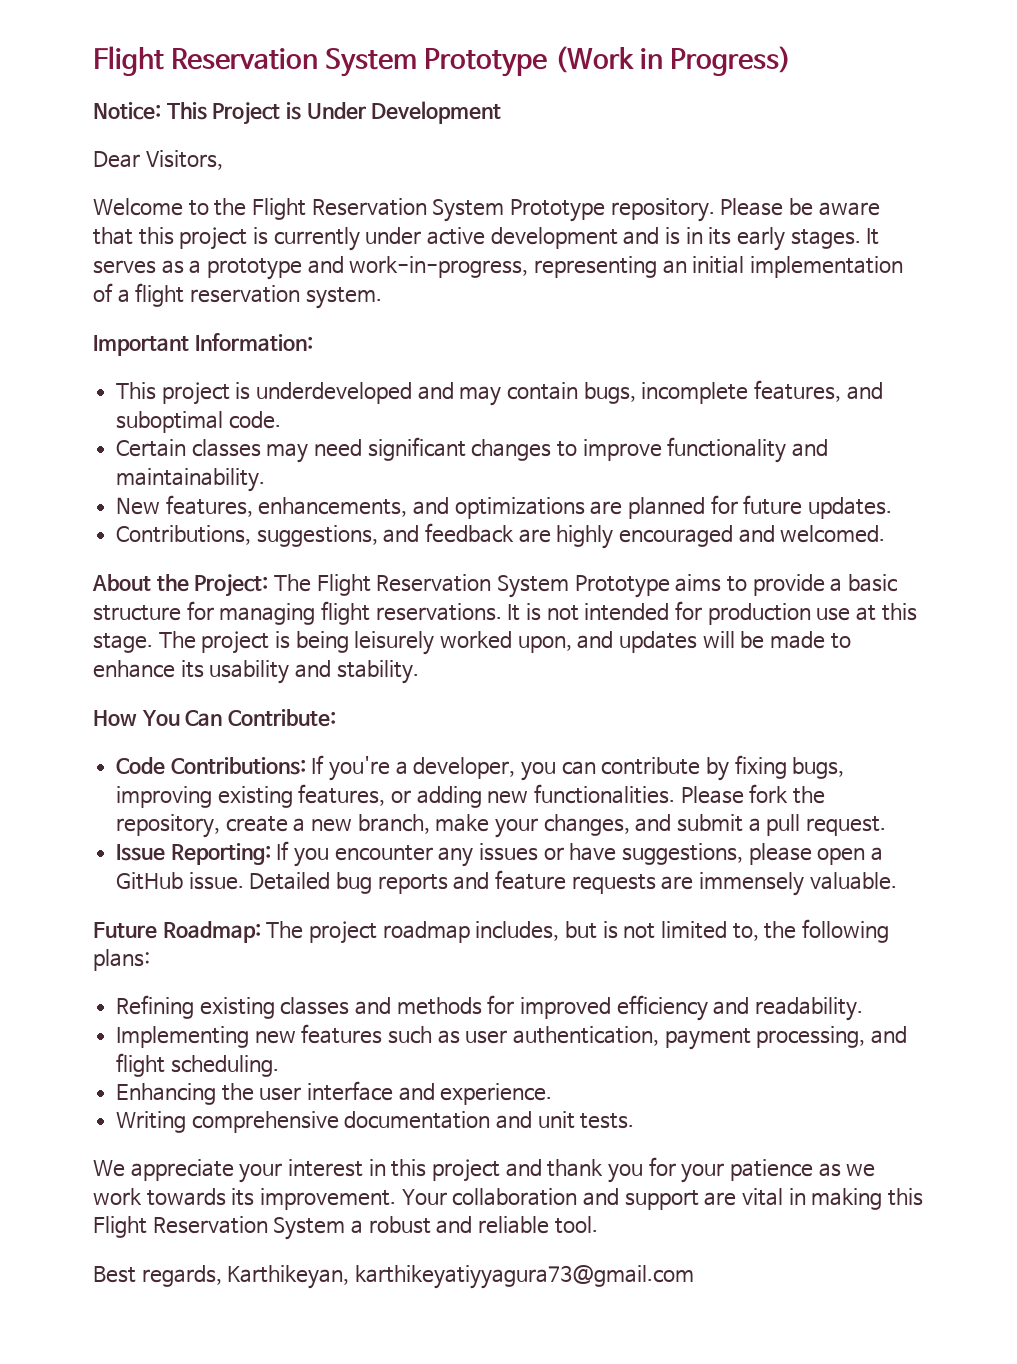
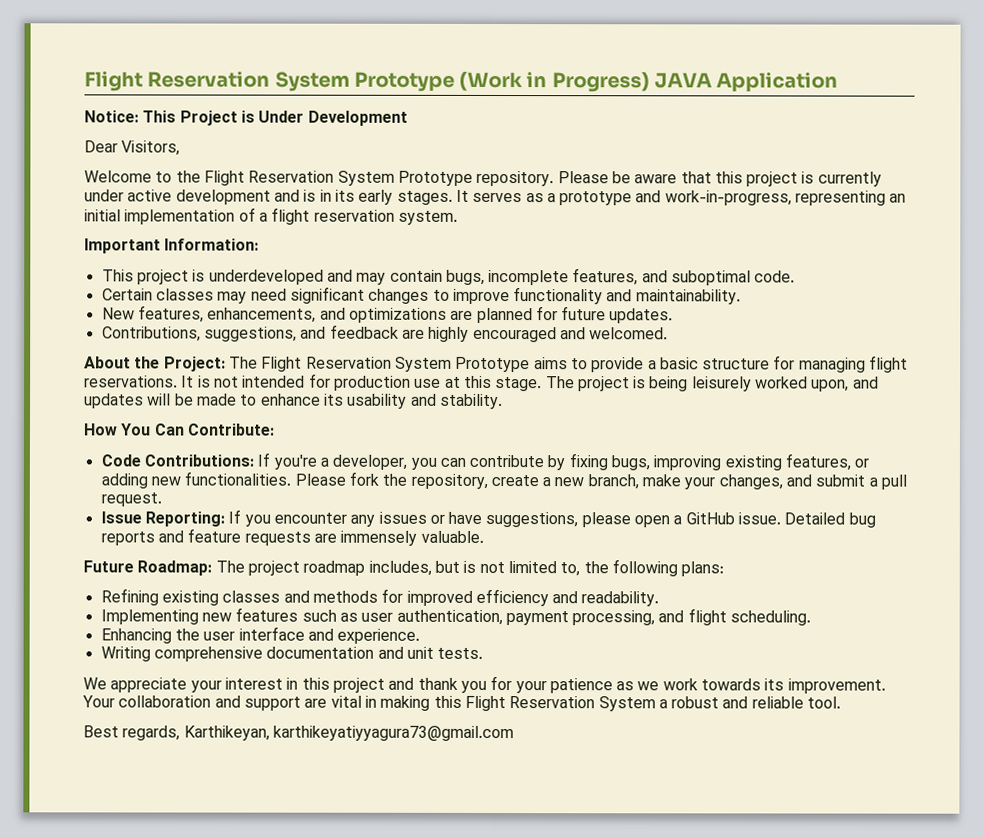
- Flight Reservation System Prototype (Work in Progress)
+ Flight Reservation System Prototype (Work in Progress) JAVA Application

